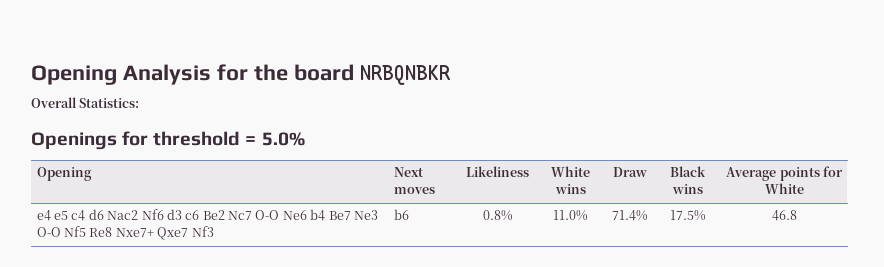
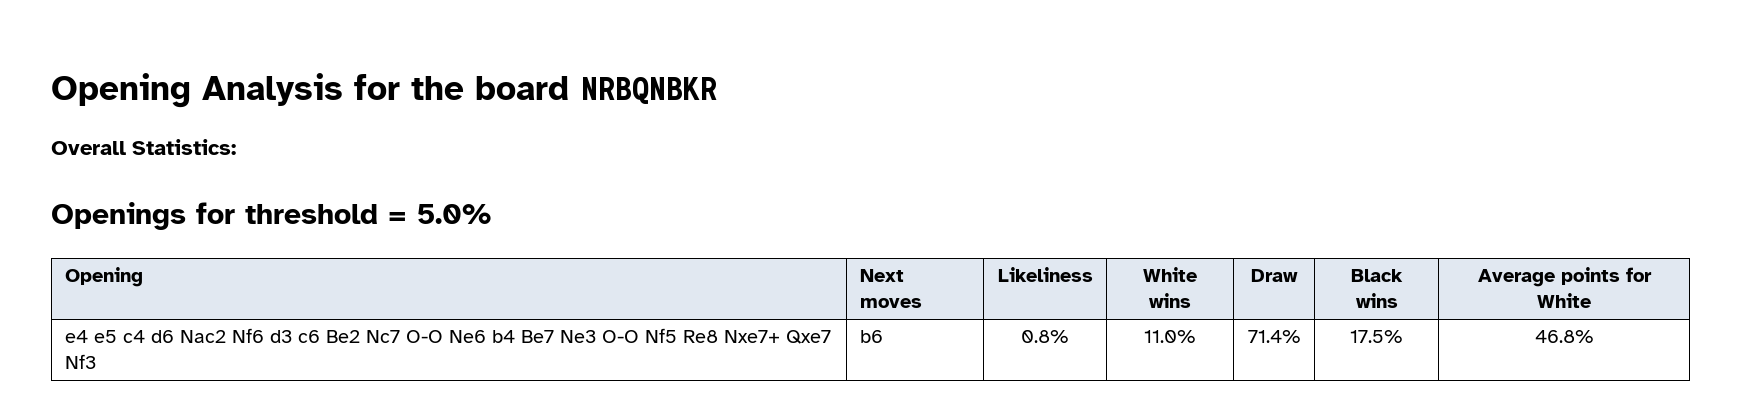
- e4 e5 c4 d6 Nac2 Nf6 d3 c6 Be2 Nc7 O-O Ne6 b4 Be7 Ne3 O-O Nf5 Re8 Nxe7+ Qxe7 Nf3 | b6 | 0.8% | 11.0% | 71.4% | 17.5% | 46.8
+ e4 e5 c4 d6 Nac2 Nf6 d3 c6 Be2 Nc7 O-O Ne6 b4 Be7 Ne3 O-O Nf5 Re8 Nxe7+ Qxe7 Nf3 | b6 | 0.8% | 11.0% | 71.4% | 17.5% | 46.8%

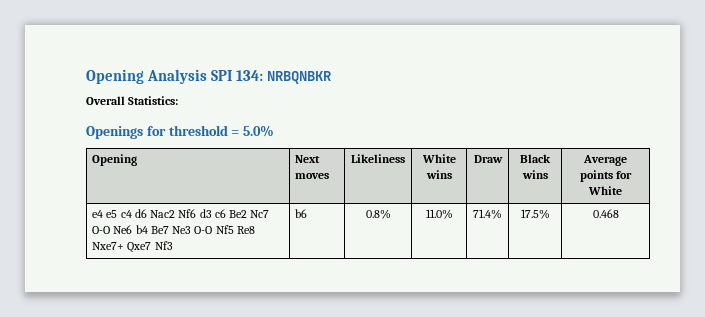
- Opening Analysis for the board NRBQNBKR
+ Opening Analysis SPI 134: NRBQNBKR
- e4 e5 c4 d6 Nac2 Nf6 d3 c6 Be2 Nc7 O-O Ne6 b4 Be7 Ne3 O-O Nf5 Re8 Nxe7+ Qxe7 Nf3 | b6 | 0.8% | 11.0% | 71.4% | 17.5% | 46.8%
+ e4 e5 c4 d6 Nac2 Nf6 d3 c6 Be2 Nc7 O-O Ne6 b4 Be7 Ne3 O-O Nf5 Re8 Nxe7+ Qxe7 Nf3 | b6 | 0.8% | 11.0% | 71.4% | 17.5% | 0.468

